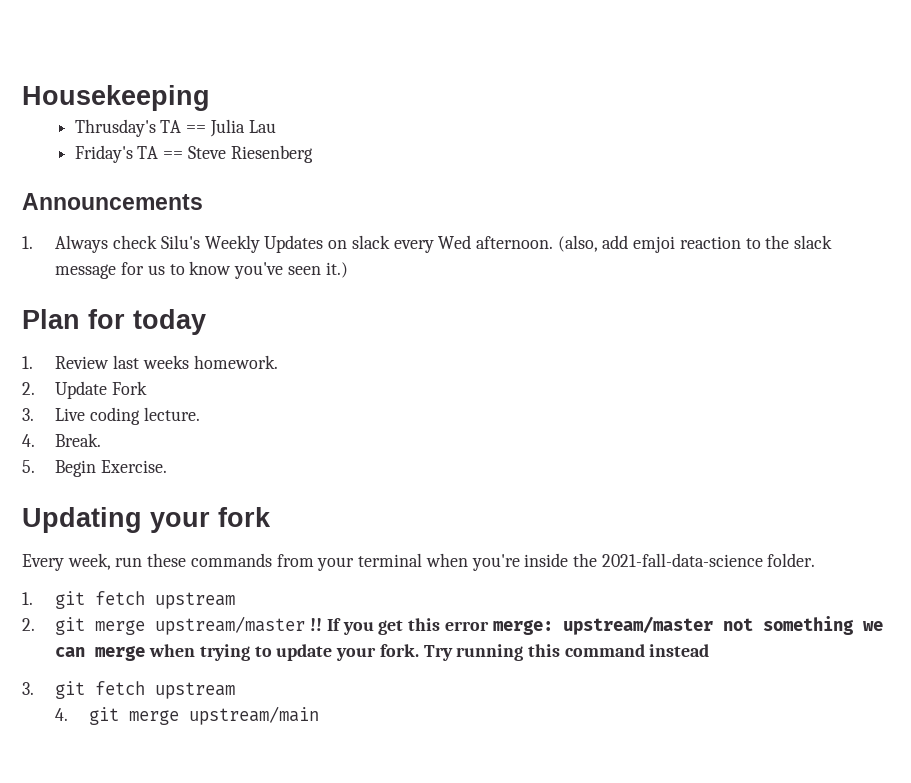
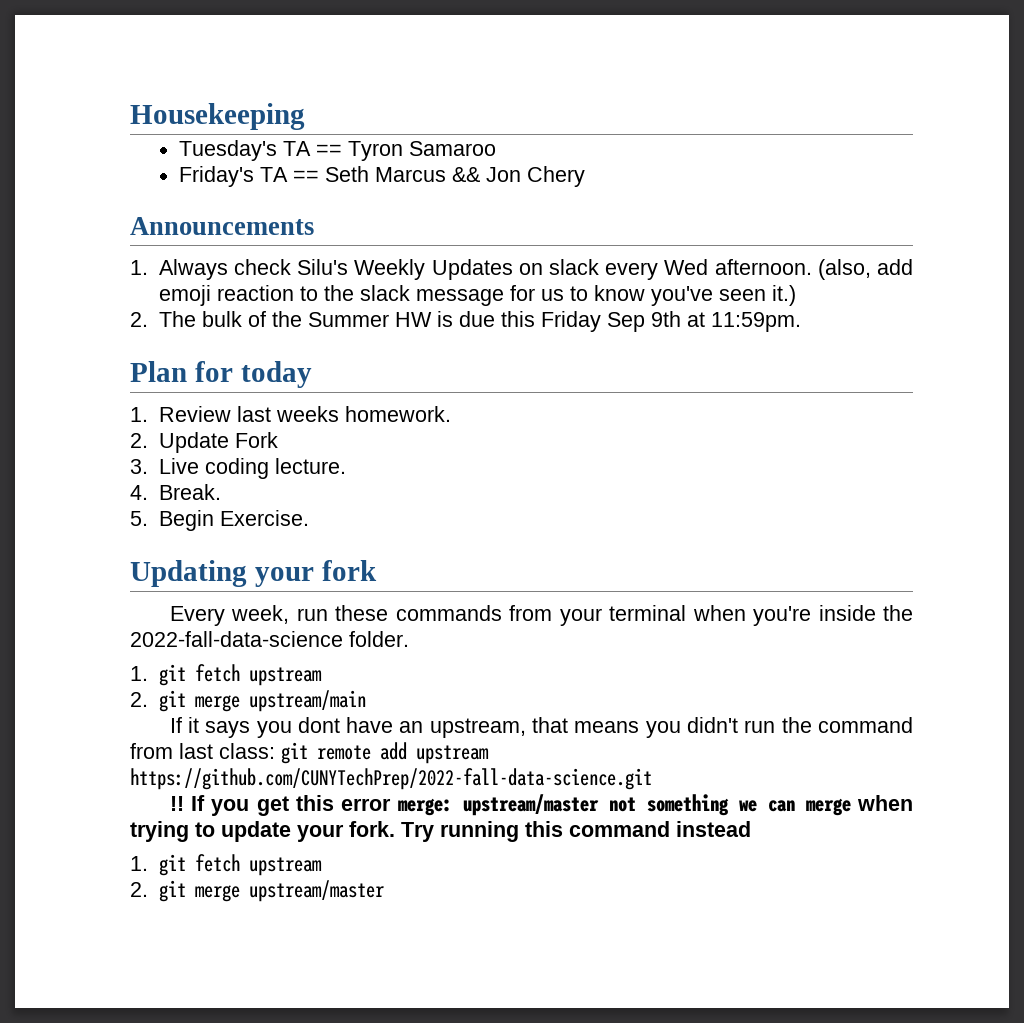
- Thrusday's TA == Julia Lau
+ Tuesday's TA == Tyron Samaroo
- Friday's TA == Steve Riesenberg
+ Friday's TA == Seth Marcus && Jon Chery
- (also, add emjoi reaction to the slack message for us to know you've seen it.)
+ (also, add emoji reaction to the slack message for us to know you've seen it.)
+ 2. The bulk of the Summer HW is due this Friday Sep 9th at 11:59pm.
- Every week, run these commands from your terminal when you're inside the 2021-fall-data-science folder.
+ Every week, run these commands from your terminal when you're inside the 2022-fall-data-science folder.
- 2. git merge upstream/master !!
+ 2. git merge upstream/main
+ If it says you dont have an upstream, that means you didn't run the command from last class: git remote add upstream https://github.com/CUNYTechPrep/2022-fall-data-science.git
+ !!
  Try running this command instead
- 3. git fetch upstream
- 4. git merge upstream/main
+ 1. git fetch upstream
+ 2. git merge upstream/master

